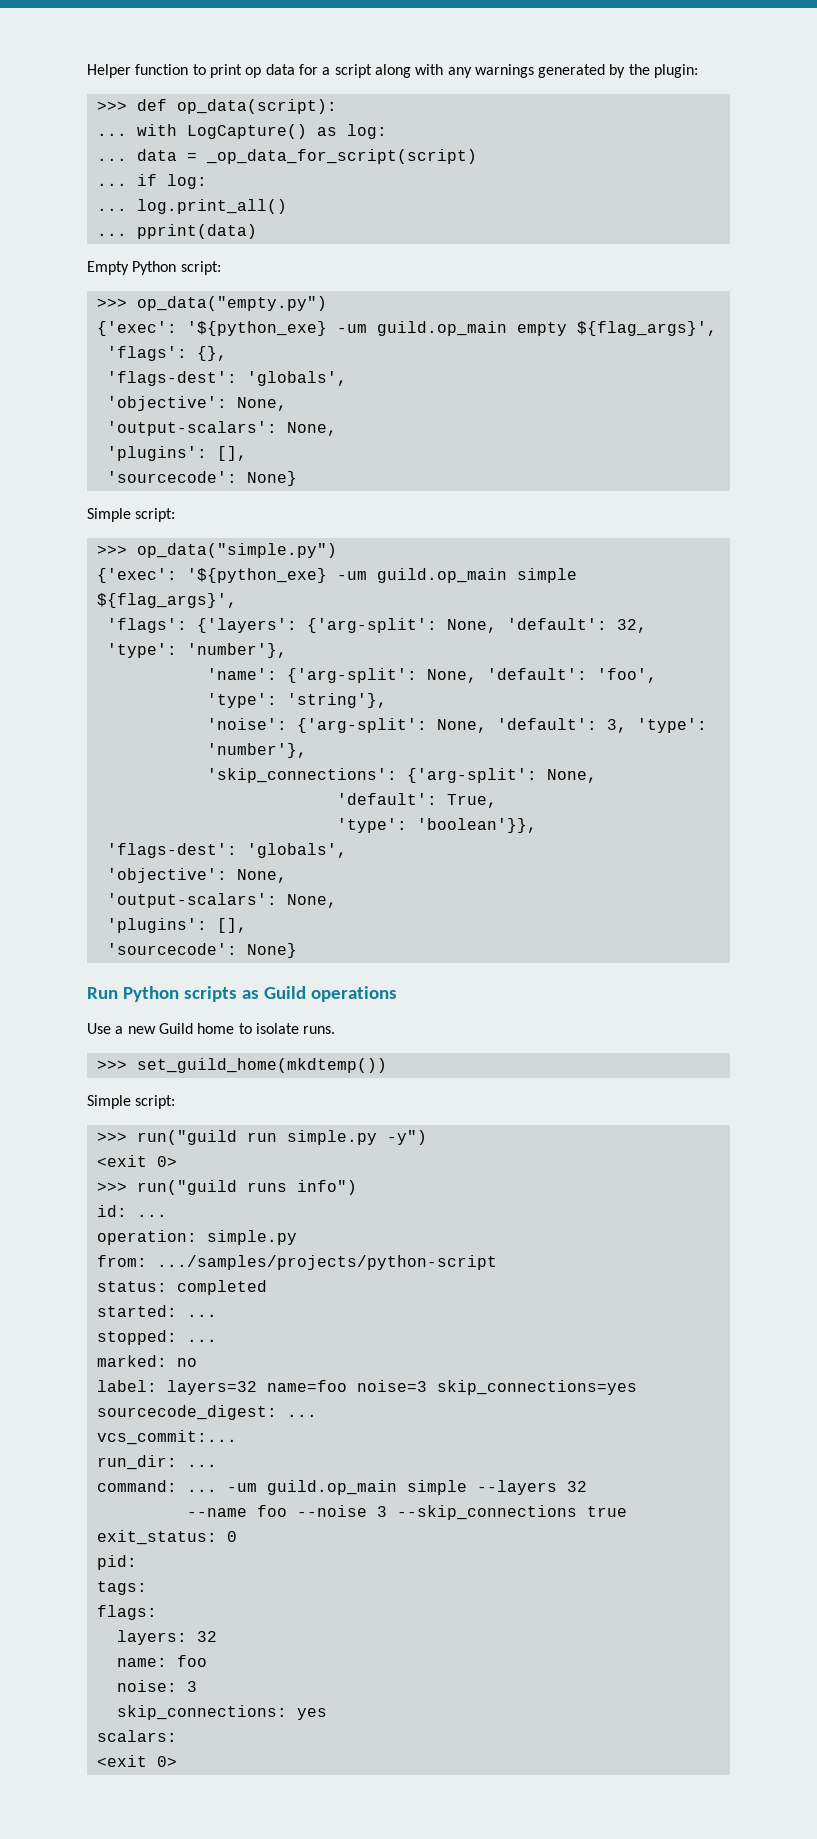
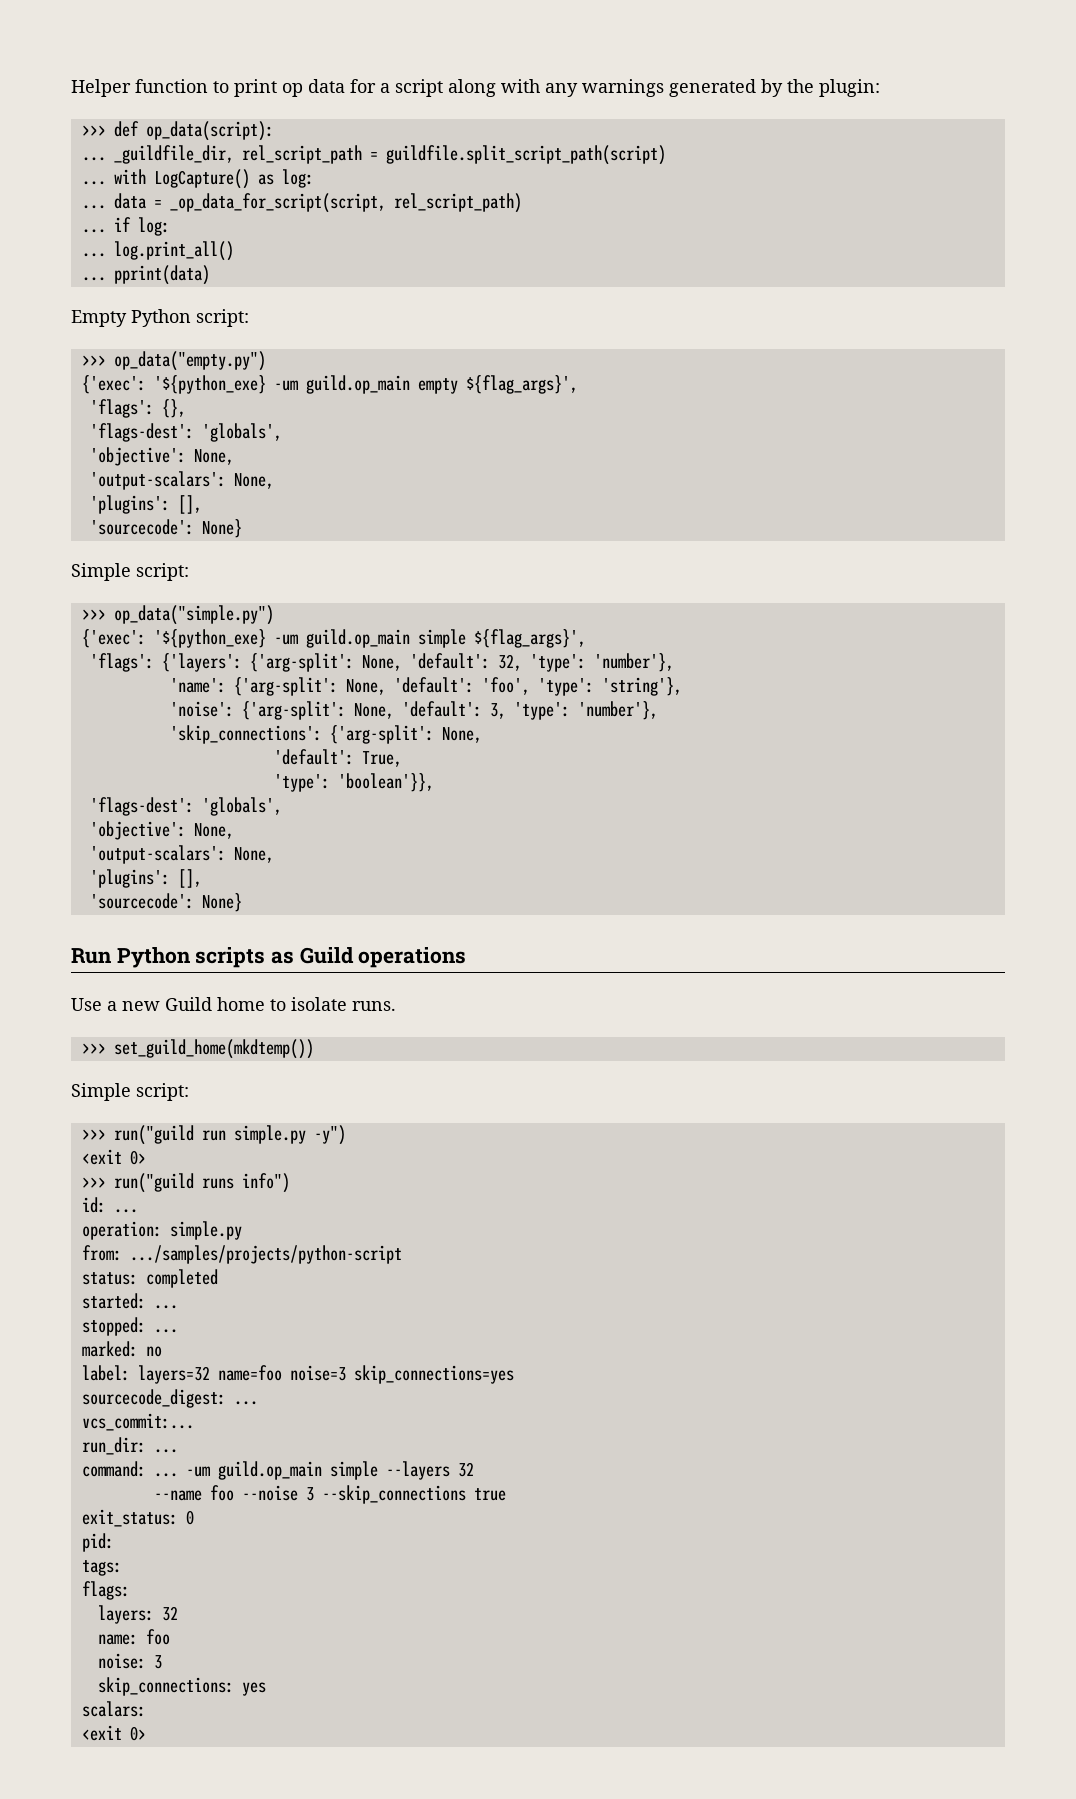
+ ... _guildfile_dir, rel_script_path = guildfile.split_script_path(script)
- ... data = _op_data_for_script(script)
+ ... data = _op_data_for_script(script, rel_script_path)

